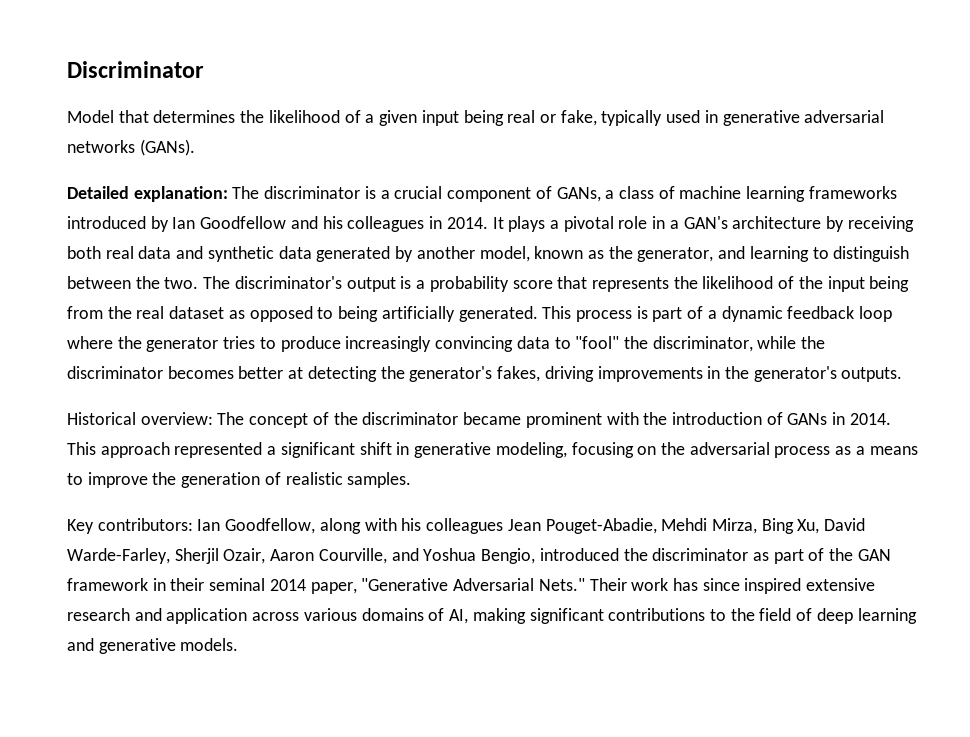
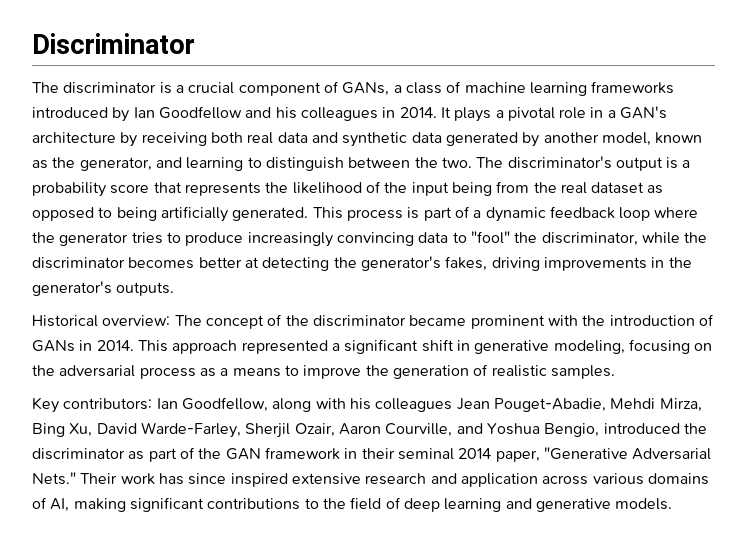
- Model that determines the likelihood of a given input being real or fake, typically used in generative adversarial networks (GANs).
- Detailed explanation: The discriminator is a crucial component of GANs, a class of machine learning frameworks introduced by Ian Goodfellow and his colleagues in 2014.
+ The discriminator is a crucial component of GANs, a class of machine learning frameworks introduced by Ian Goodfellow and his colleagues in 2014.

